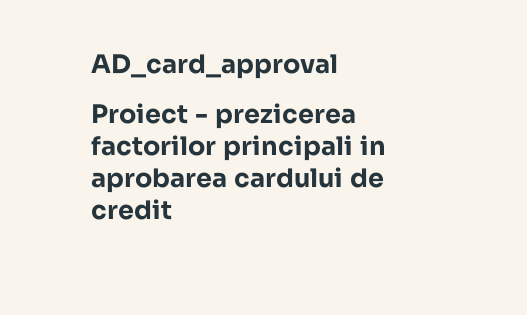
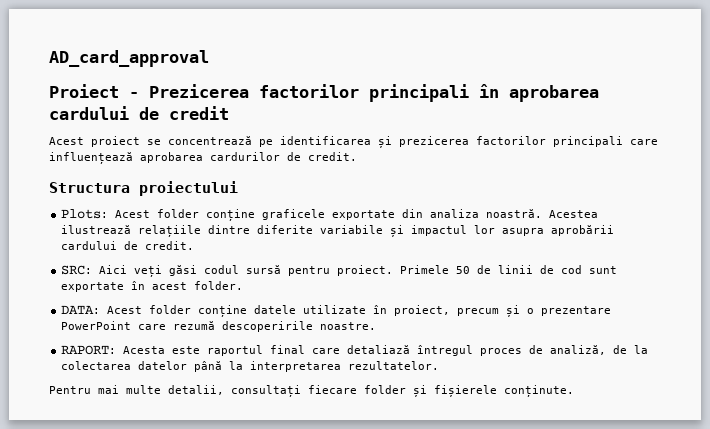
- Proiect - prezicerea factorilor principali in aprobarea cardului de credit
+ Proiect - Prezicerea factorilor principali în aprobarea cardului de credit
+ Acest proiect se concentrează pe identificarea și prezicerea factorilor principali care influențează aprobarea cardurilor de credit.
+ Structura proiectului
+ Plots: Acest folder conține graficele exportate din analiza noastră. Acestea ilustrează relațiile dintre diferite variabile și impactul lor asupra aprobării cardului de credit.
+ SRC: Aici veți găsi codul sursă pentru proiect. Primele 50 de linii de cod sunt exportate în acest folder.
+ DATA: Acest folder conține datele utilizate în proiect, precum și o prezentare PowerPoint care rezumă descoperirile noastre.
+ RAPORT: Acesta este raportul final care detaliază întregul proces de analiză, de la colectarea datelor până la interpretarea rezultatelor.
+ Pentru mai multe detalii, consultați fiecare folder și fișierele conținute.

